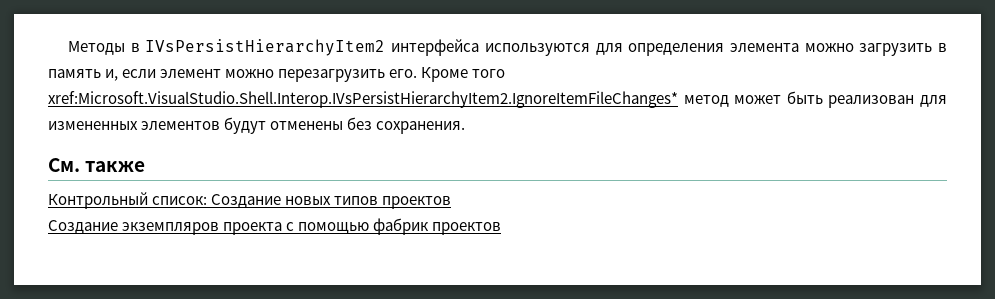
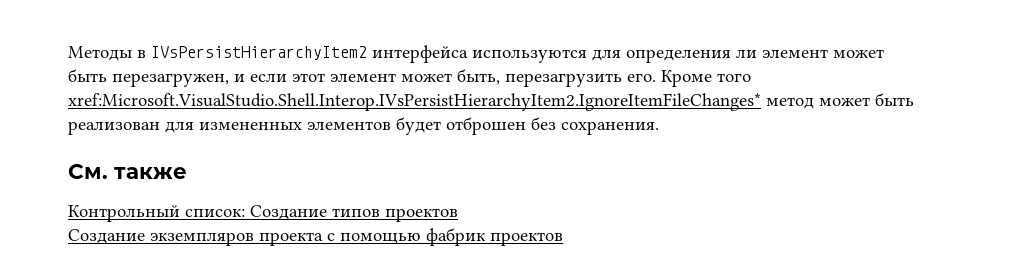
- Методы в IVsPersistHierarchyItem2 интерфейса используются для определения элемента можно загрузить в память и, если элемент можно перезагрузить его.
+ Методы в IVsPersistHierarchyItem2 интерфейса используются для определения ли элемент может быть перезагружен, и если этот элемент может быть, перезагрузить его.
- Кроме того xref:Microsoft.VisualStudio.Shell.Interop.IVsPersistHierarchyItem2.IgnoreItemFileChanges* метод может быть реализован для измененных элементов будут отменены без сохранения.
+ Кроме того xref:Microsoft.VisualStudio.Shell.Interop.IVsPersistHierarchyItem2.IgnoreItemFileChanges* метод может быть реализован для измененных элементов будет отброшен без сохранения.
- Контрольный список: Создание новых типов проектов
+ Контрольный список: Создание типов проектов

